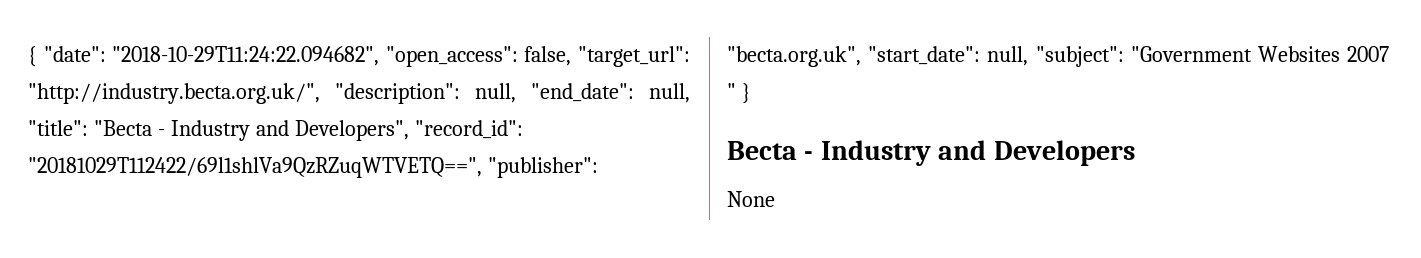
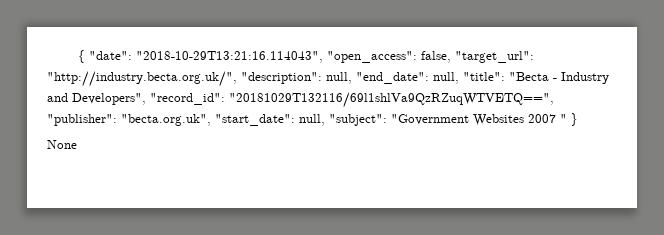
- { "date": "2018-10-29T11:24:22.094682", "open_access": false, "target_url": "http://industry.becta.org.uk/", "description": null, "end_date": null, "title": "Becta - Industry and Developers", "record_id": "20181029T112422/69l1shlVa9QzRZuqWTVETQ==", "publisher": "becta.org.uk", "start_date": null, "subject": "Government Websites 2007 " }
+ { "date": "2018-10-29T13:21:16.114043", "open_access": false, "target_url": "http://industry.becta.org.uk/", "description": null, "end_date": null, "title": "Becta - Industry and Developers", "record_id": "20181029T132116/69l1shlVa9QzRZuqWTVETQ==", "publisher": "becta.org.uk", "start_date": null, "subject": "Government Websites 2007 " }
- Becta - Industry and Developers

